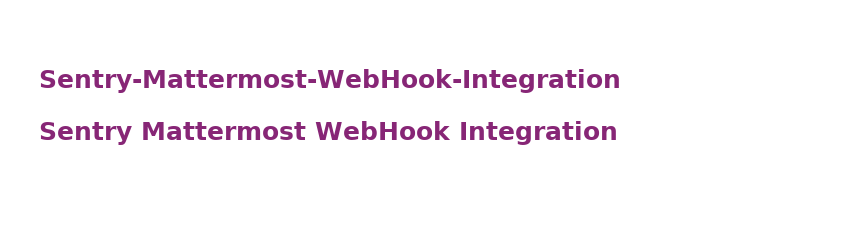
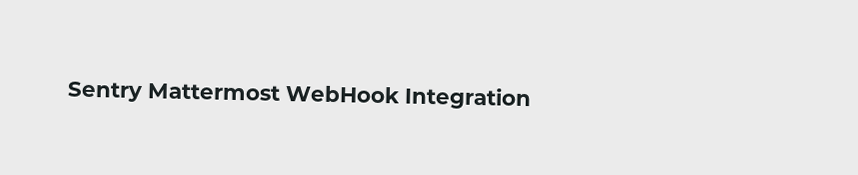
- Sentry-Mattermost-WebHook-Integration

